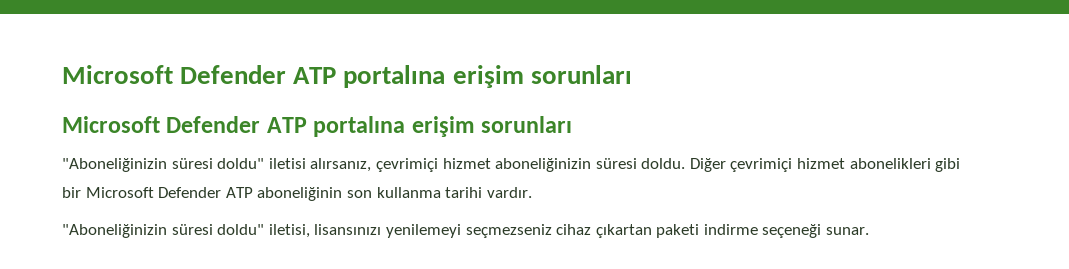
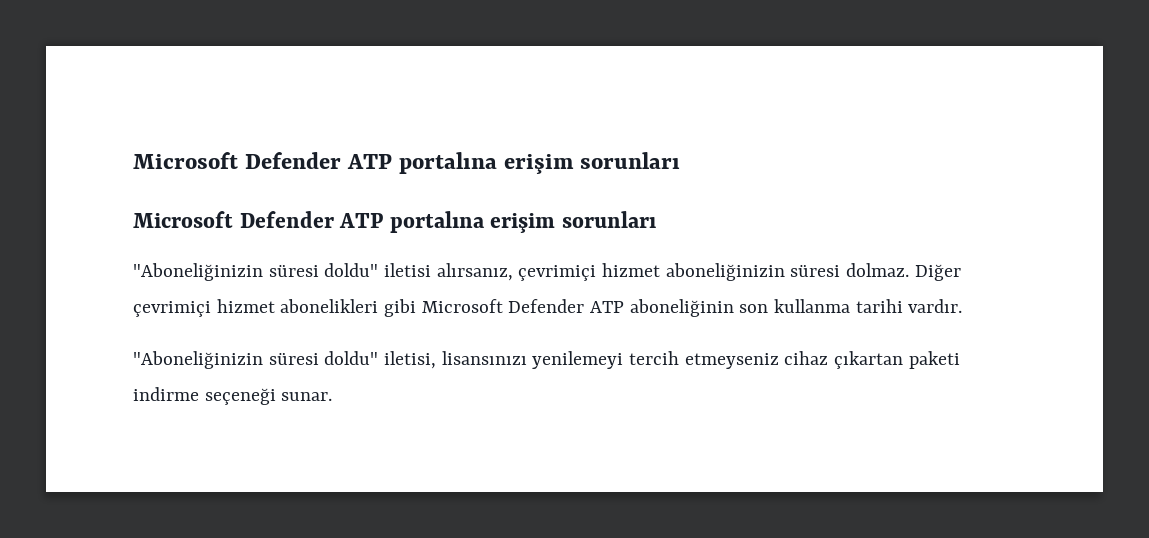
- "Aboneliğinizin süresi doldu" iletisi alırsanız, çevrimiçi hizmet aboneliğinizin süresi doldu.
+ "Aboneliğinizin süresi doldu" iletisi alırsanız, çevrimiçi hizmet aboneliğinizin süresi dolmaz.
- Diğer çevrimiçi hizmet abonelikleri gibi bir Microsoft Defender ATP aboneliğinin son kullanma tarihi vardır.
+ Diğer çevrimiçi hizmet abonelikleri gibi Microsoft Defender ATP aboneliğinin son kullanma tarihi vardır.
- "Aboneliğinizin süresi doldu" iletisi, lisansınızı yenilemeyi seçmezseniz cihaz çıkartan paketi indirme seçeneği sunar.
+ "Aboneliğinizin süresi doldu" iletisi, lisansınızı yenilemeyi tercih etmeyseniz cihaz çıkartan paketi indirme seçeneği sunar.

